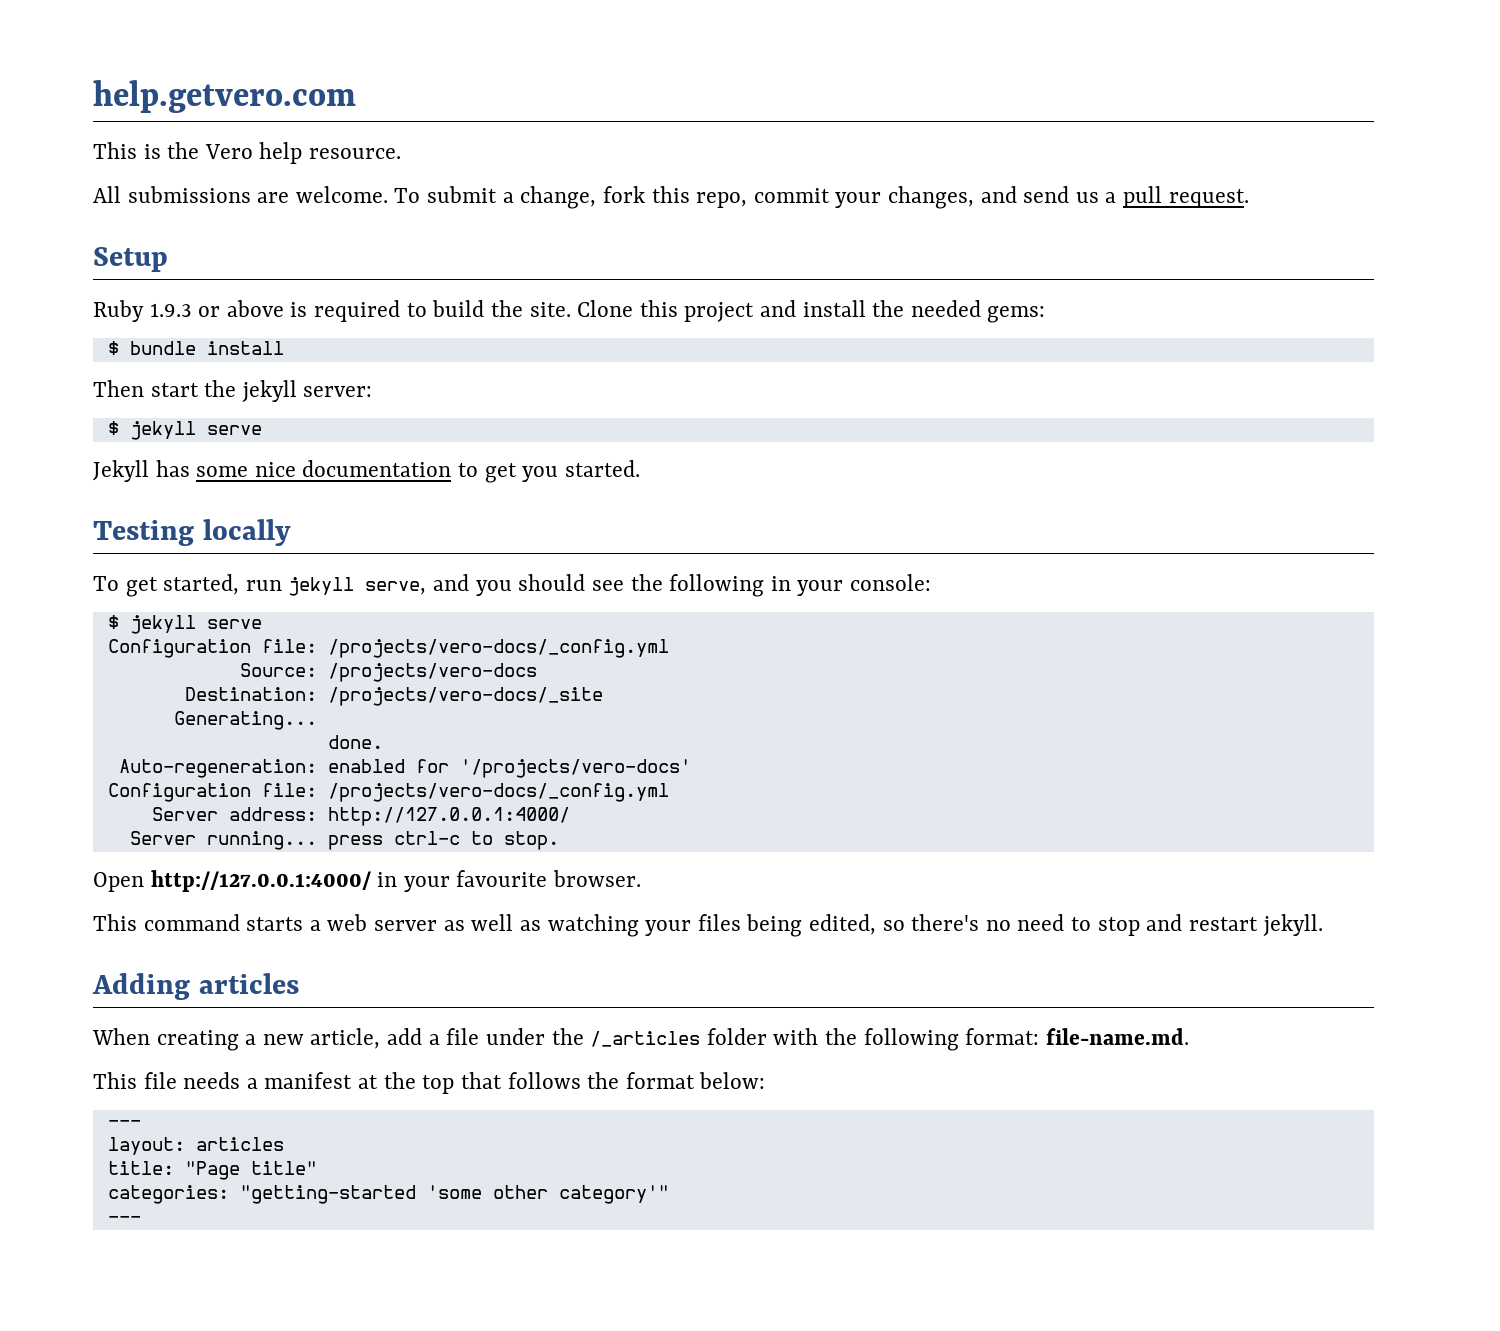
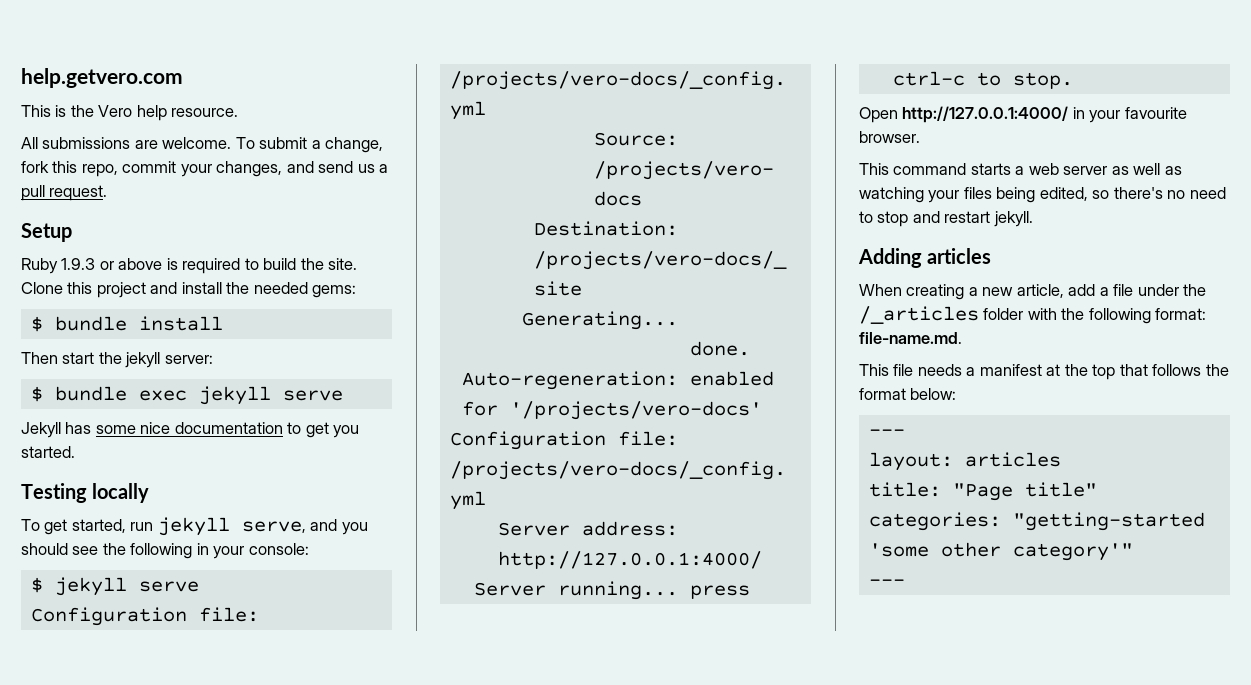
  Then start the jekyll server:
- $ jekyll serve
+ $ bundle exec jekyll serve

